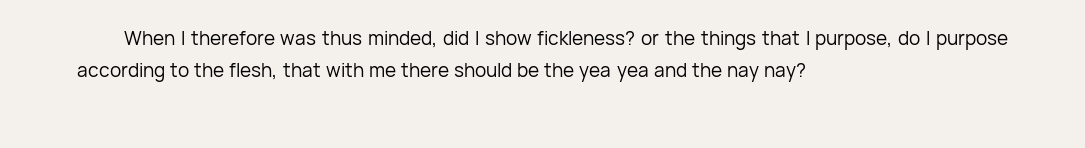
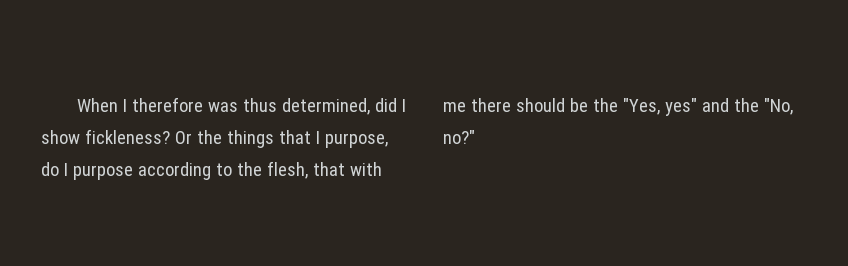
- When I therefore was thus minded, did I show fickleness? or the things that I purpose, do I purpose according to the flesh, that with me there should be the yea yea and the nay nay?
+ When I therefore was thus determined, did I show fickleness? Or the things that I purpose, do I purpose according to the flesh, that with me there should be the "Yes, yes" and the "No, no?"

